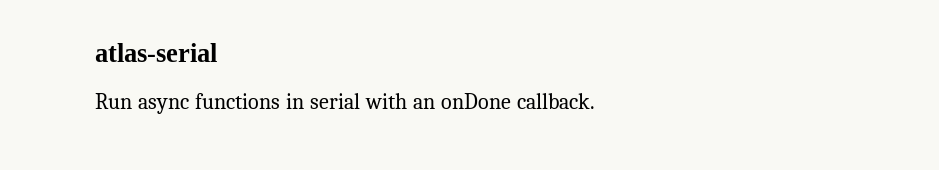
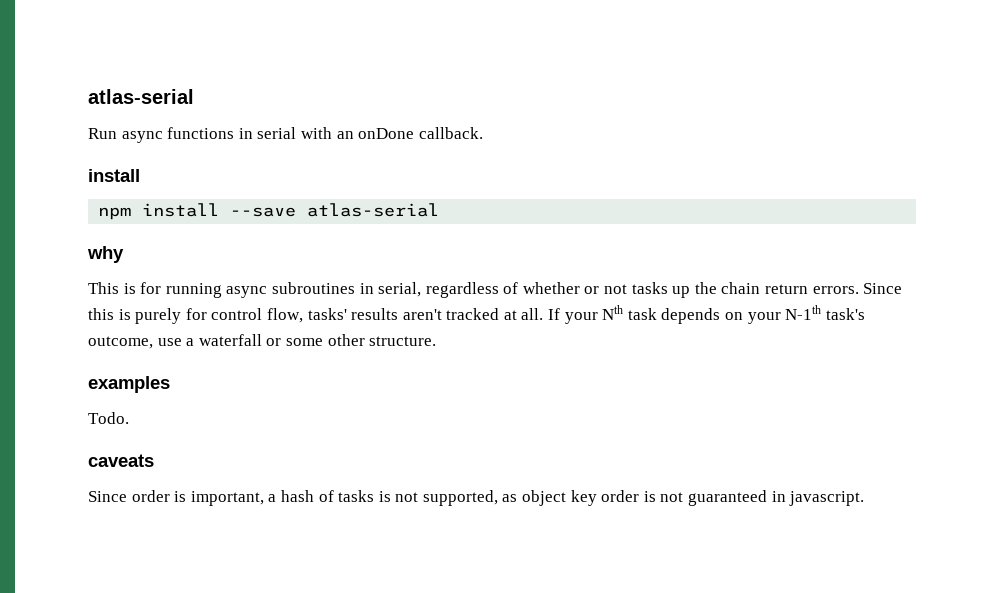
  Run async functions in serial with an onDone callback.
+ install
+ npm install --save atlas-serial
+ why
+ This is for running async subroutines in serial, regardless of whether or not tasks up the chain return errors. Since this is purely for control flow, tasks' results aren't tracked at all. If your Nth task depends on your N-1th task's outcome, use a waterfall or some other structure.
+ examples
+ Todo.
+ caveats
+ Since order is important, a hash of tasks is not supported, as object key order is not guaranteed in javascript.

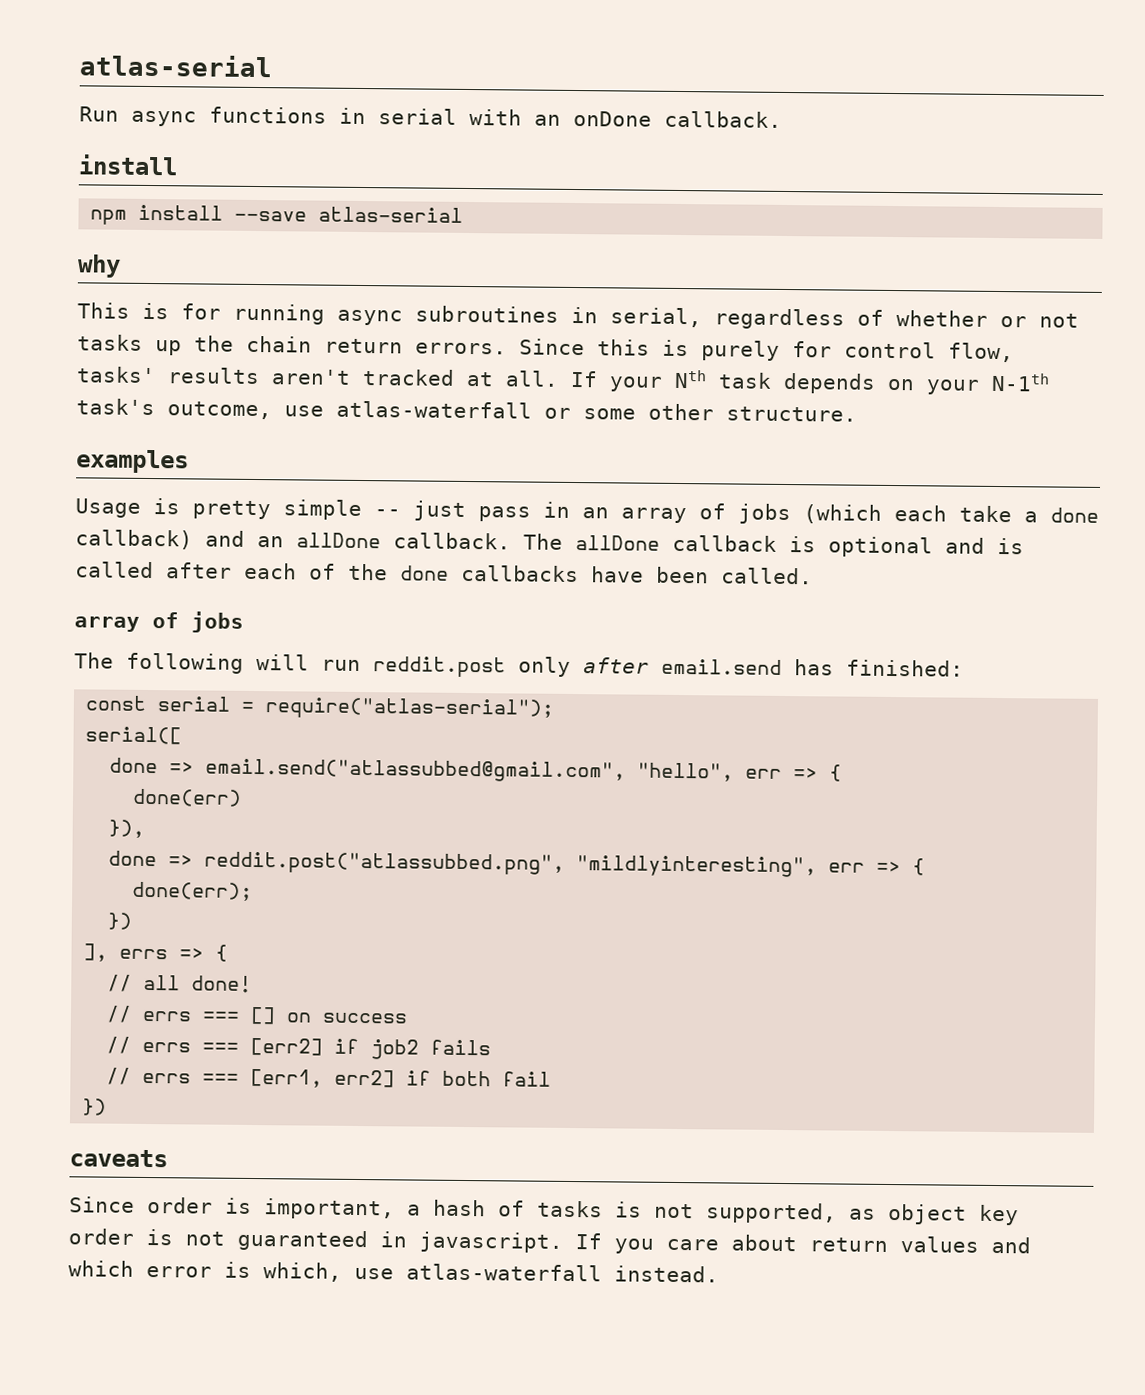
- If your Nth task depends on your N-1th task's outcome, use a waterfall or some other structure.
+ If your Nth task depends on your N-1th task's outcome, use atlas-waterfall or some other structure.
- Todo.
+ Usage is pretty simple -- just pass in an array of jobs (which each take a done callback) and an allDone callback. The allDone callback is optional and is called after each of the done callbacks have been called.
+ array of jobs
+ The following will run reddit.post only after email.send has finished:
+ const serial = require("atlas-serial");
+ serial([
+ done => email.send("atlassubbed@gmail.com", "hello", err => {
+ done(err)
+ }),
+ done => reddit.post("atlassubbed.png", "mildlyinteresting", err => {
+ done(err);
+ })
+ ], errs => {
+ // all done!
+ // errs === [] on success
+ // errs === [err2] if job2 fails
+ // errs === [err1, err2] if both fail
+ })
+ If you care about return values and which error is which, use atlas-waterfall instead.

